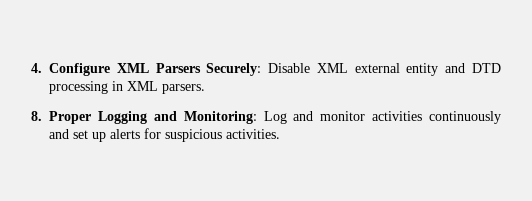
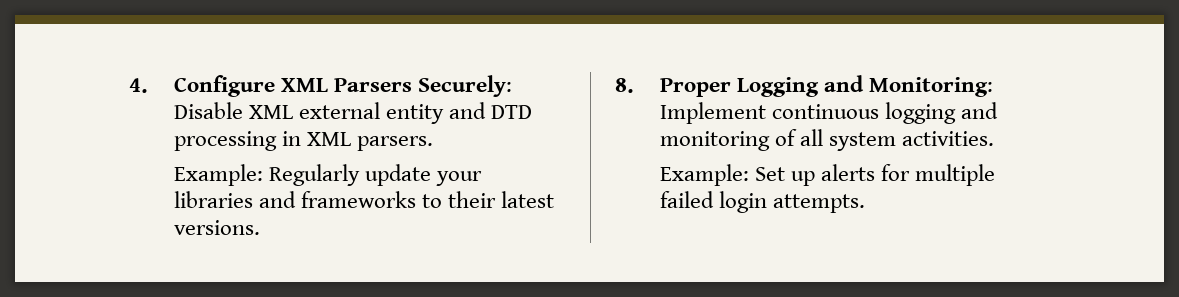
+ Example: Regularly update your libraries and frameworks to their latest versions.
- 8. Proper Logging and Monitoring: Log and monitor activities continuously and set up alerts for suspicious activities.
+ 8. Proper Logging and Monitoring: Implement continuous logging and monitoring of all system activities.
+ Example: Set up alerts for multiple failed login attempts.

